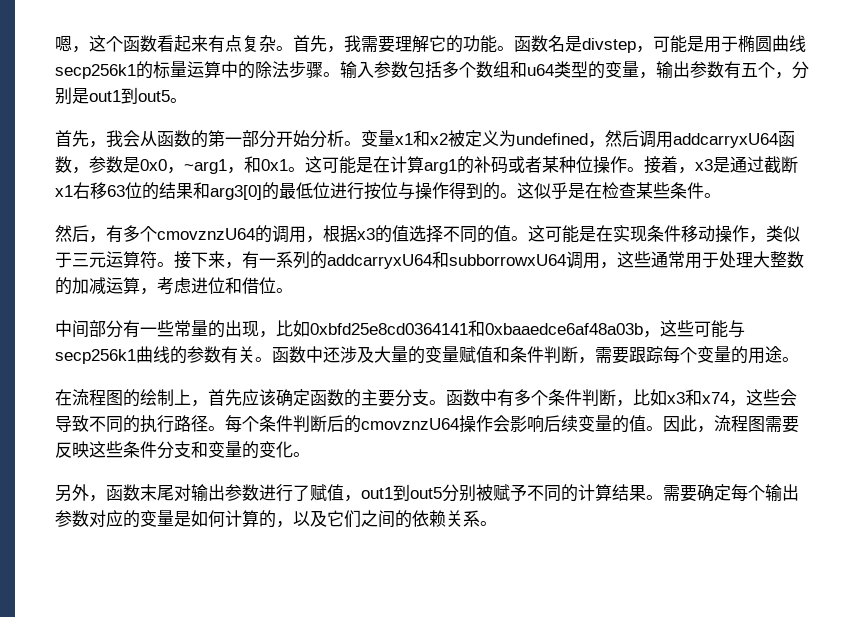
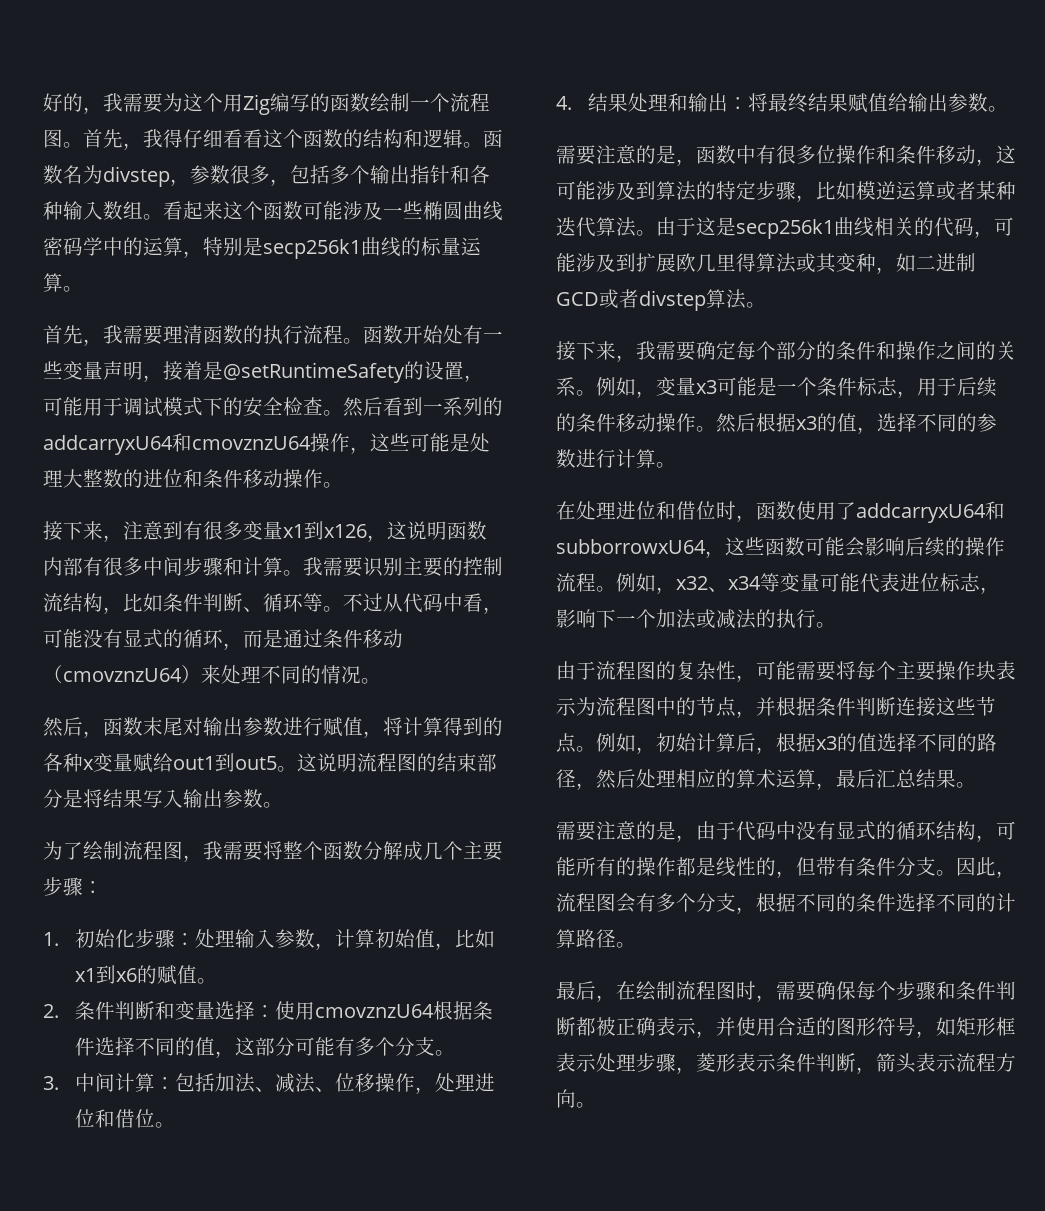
- 嗯，这个函数看起来有点复杂。首先，我需要理解它的功能。函数名是divstep，可能是用于椭圆曲线secp256k1的标量运算中的除法步骤。输入参数包括多个数组和u64类型的变量，输出参数有五个，分别是out1到out5。
- 首先，我会从函数的第一部分开始分析。变量x1和x2被定义为undefined，然后调用addcarryxU64函数，参数是0x0，~arg1，和0x1。这可能是在计算arg1的补码或者某种位操作。接着，x3是通过截断x1右移63位的结果和arg3[0]的最低位进行按位与操作得到的。这似乎是在检查某些条件。
- 然后，有多个cmovznzU64的调用，根据x3的值选择不同的值。这可能是在实现条件移动操作，类似于三元运算符。接下来，有一系列的addcarryxU64和subborrowxU64调用，这些通常用于处理大整数的加减运算，考虑进位和借位。
- 中间部分有一些常量的出现，比如0xbfd25e8cd0364141和0xbaaedce6af48a03b，这些可能与secp256k1曲线的参数有关。函数中还涉及大量的变量赋值和条件判断，需要跟踪每个变量的用途。
- 在流程图的绘制上，首先应该确定函数的主要分支。函数中有多个条件判断，比如x3和x74，这些会导致不同的执行路径。每个条件判断后的cmovznzU64操作会影响后续变量的值。因此，流程图需要反映这些条件分支和变量的变化。
- 另外，函数末尾对输出参数进行了赋值，out1到out5分别被赋予不同的计算结果。需要确定每个输出参数对应的变量是如何计算的，以及它们之间的依赖关系。
+ 好的，我需要为这个用Zig编写的函数绘制一个流程图。首先，我得仔细看看这个函数的结构和逻辑。函数名为divstep，参数很多，包括多个输出指针和各种输入数组。看起来这个函数可能涉及一些椭圆曲线密码学中的运算，特别是secp256k1曲线的标量运算。
+ 首先，我需要理清函数的执行流程。函数开始处有一些变量声明，接着是@setRuntimeSafety的设置，可能用于调试模式下的安全检查。然后看到一系列的addcarryxU64和cmovznzU64操作，这些可能是处理大整数的进位和条件移动操作。
+ 接下来，注意到有很多变量x1到x126，这说明函数内部有很多中间步骤和计算。我需要识别主要的控制流结构，比如条件判断、循环等。不过从代码中看，可能没有显式的循环，而是通过条件移动（cmovznzU64）来处理不同的情况。
+ 然后，函数末尾对输出参数进行赋值，将计算得到的各种x变量赋给out1到out5。这说明流程图的结束部分是将结果写入输出参数。
+ 为了绘制流程图，我需要将整个函数分解成几个主要步骤：
+ 1.初始化步骤：处理输入参数，计算初始值，比如x1到x6的赋值。
+ 2.条件判断和变量选择：使用cmovznzU64根据条件选择不同的值，这部分可能有多个分支。
+ 3.中间计算：包括加法、减法、位移操作，处理进位和借位。
+ 4.结果处理和输出：将最终结果赋值给输出参数。
+ 需要注意的是，函数中有很多位操作和条件移动，这可能涉及到算法的特定步骤，比如模逆运算或者某种迭代算法。由于这是secp256k1曲线相关的代码，可能涉及到扩展欧几里得算法或其变种，如二进制GCD或者divstep算法。
+ 接下来，我需要确定每个部分的条件和操作之间的关系。例如，变量x3可能是一个条件标志，用于后续的条件移动操作。然后根据x3的值，选择不同的参数进行计算。
+ 在处理进位和借位时，函数使用了addcarryxU64和subborrowxU64，这些函数可能会影响后续的操作流程。例如，x32、x34等变量可能代表进位标志，影响下一个加法或减法的执行。
+ 由于流程图的复杂性，可能需要将每个主要操作块表示为流程图中的节点，并根据条件判断连接这些节点。例如，初始计算后，根据x3的值选择不同的路径，然后处理相应的算术运算，最后汇总结果。
+ 需要注意的是，由于代码中没有显式的循环结构，可能所有的操作都是线性的，但带有条件分支。因此，流程图会有多个分支，根据不同的条件选择不同的计算路径。
+ 最后，在绘制流程图时，需要确保每个步骤和条件判断都被正确表示，并使用合适的图形符号，如矩形框表示处理步骤，菱形表示条件判断，箭头表示流程方向。

